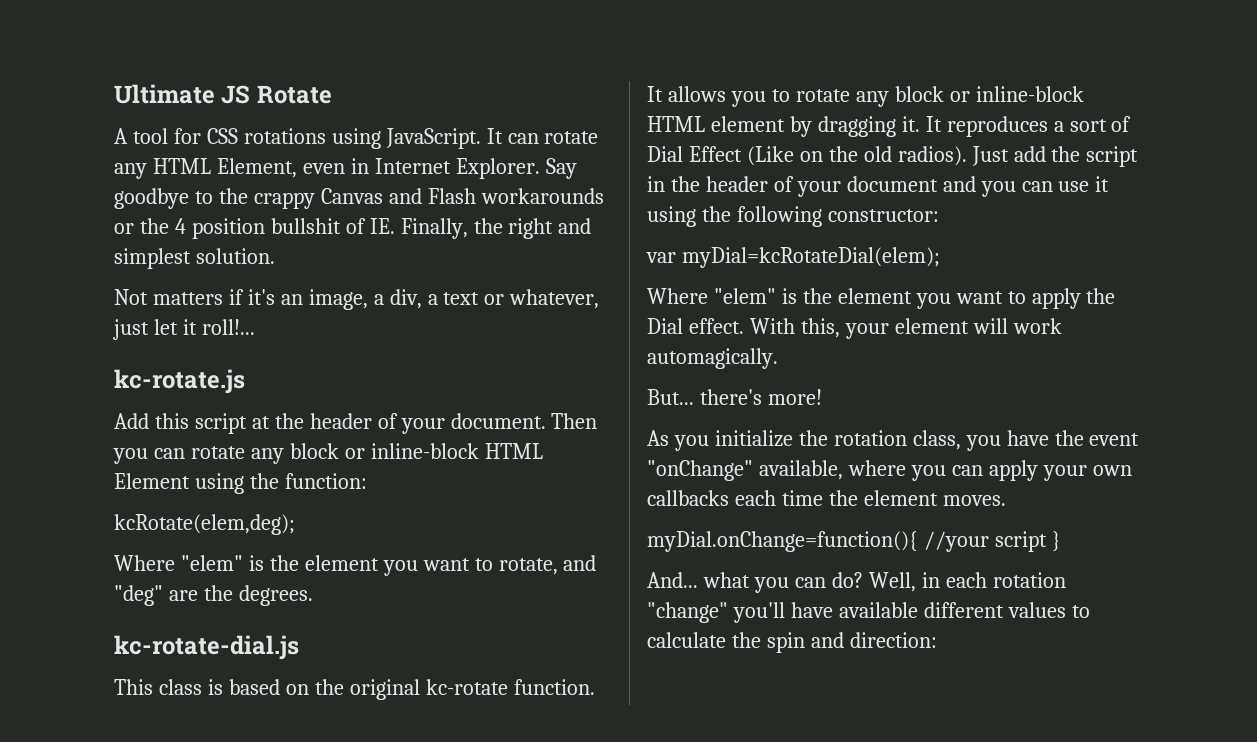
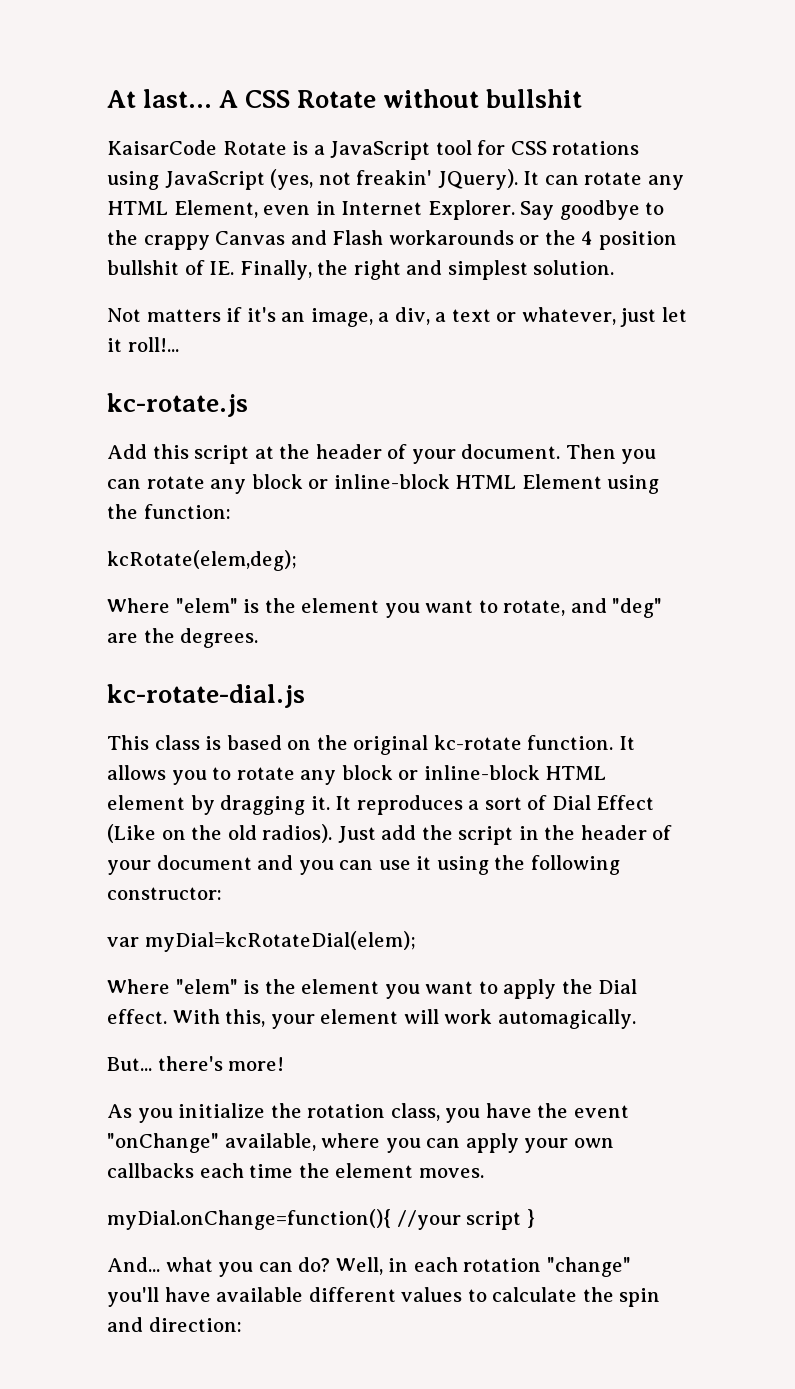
- Ultimate JS Rotate
- A tool for CSS rotations using JavaScript.
+ At last... A CSS Rotate without bullshit
+ KaisarCode Rotate is a JavaScript tool for CSS rotations using JavaScript (yes, not freakin' JQuery).

